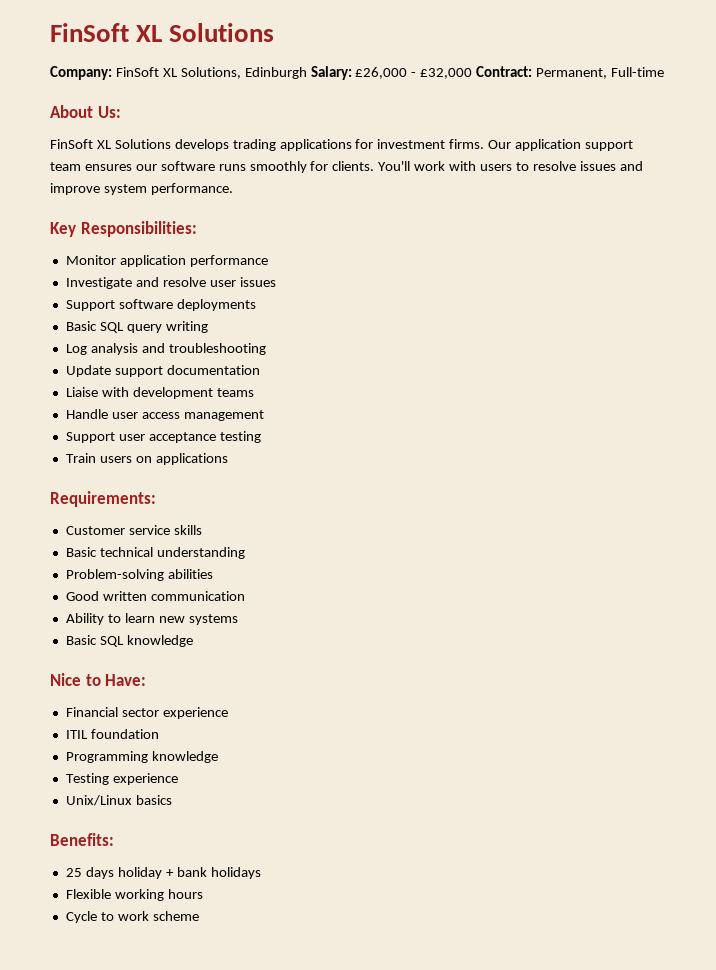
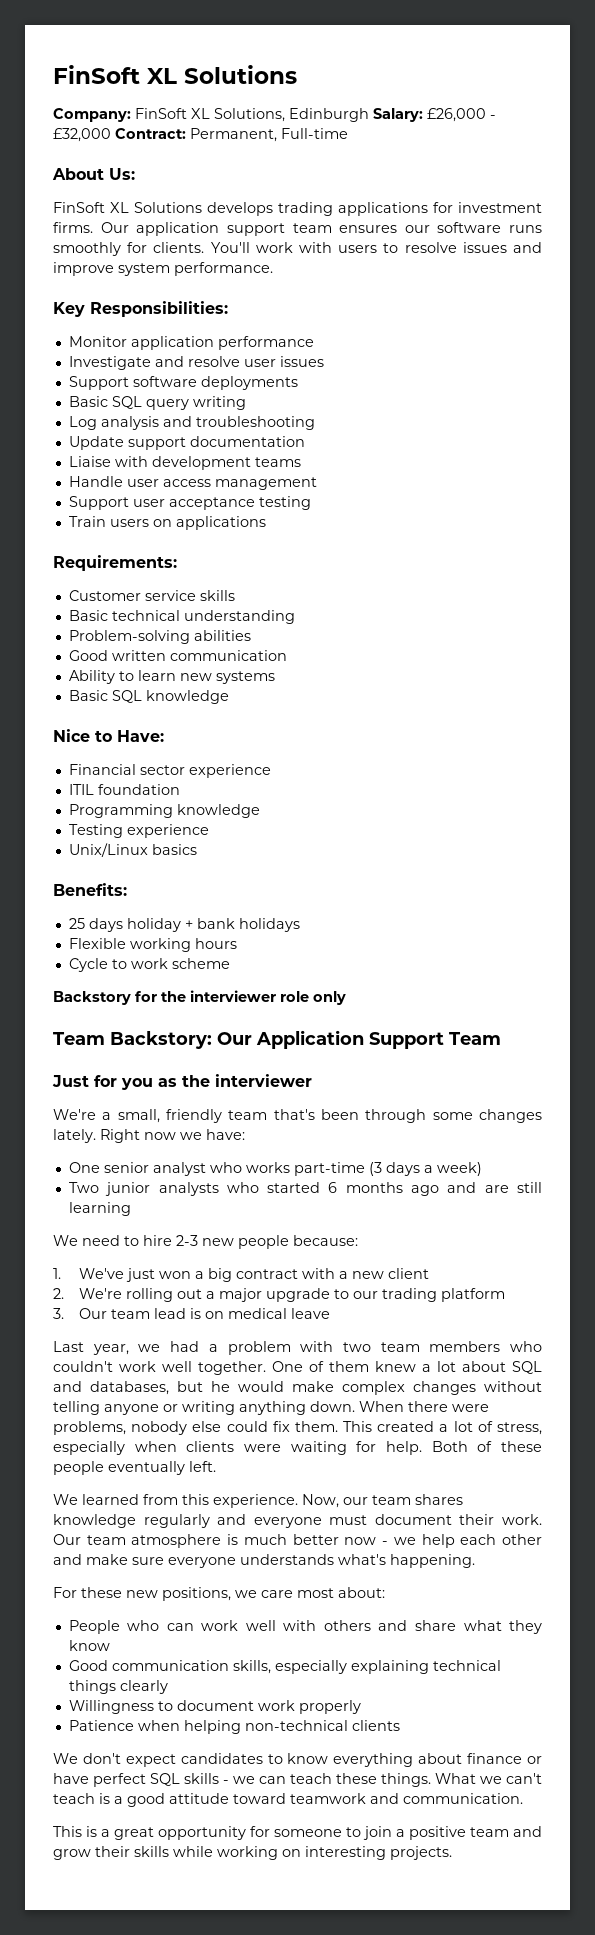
+ Backstory for the interviewer role only
+ Team Backstory: Our Application Support Team
+ Just for you as the interviewer
+ We're a small, friendly team that's been through some changes lately. Right now we have:
+ One senior analyst who works part-time (3 days a week)
+ Two junior analysts who started 6 months ago and are still learning
+ We need to hire 2-3 new people because:
+ 1. We've just won a big contract with a new client
+ 2. We're rolling out a major upgrade to our trading platform
+ 3. Our team lead is on medical leave
+ Last year, we had a problem with two team members who couldn't work well together. One of them knew a lot about SQL and databases, but he would make complex changes without telling anyone or writing anything down. When there were problems, nobody else could fix them. This created a lot of stress, especially when clients were waiting for help. Both of these people eventually left.
+ We learned from this experience. Now, our team shares knowledge regularly and everyone must document their work. Our team atmosphere is much better now - we help each other and make sure everyone understands what's happening.
+ For these new positions, we care most about:
+ People who can work well with others and share what they know
+ Good communication skills, especially explaining technical things clearly
+ Willingness to document work properly
+ Patience when helping non-technical clients
+ We don't expect candidates to know everything about finance or have perfect SQL skills - we can teach these things. What we can't teach is a good attitude toward teamwork and communication.
+ This is a great opportunity for someone to join a positive team and grow their skills while working on interesting projects.

